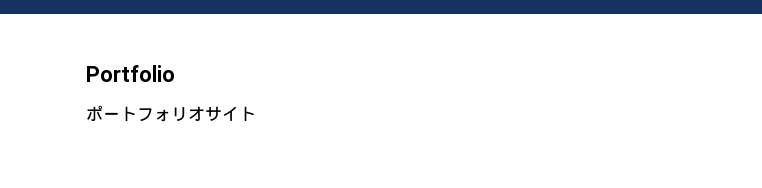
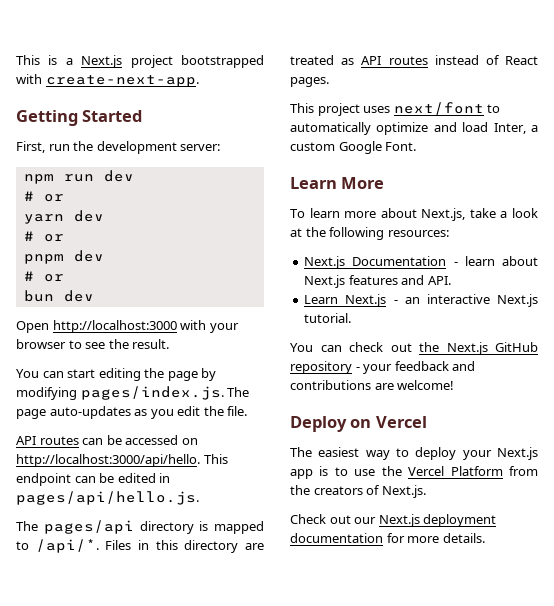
- Portfolio
- ポートフォリオサイト
+ This is a Next.js project bootstrapped with create-next-app.
+ Getting Started
+ First, run the development server:
+ npm run dev
+ # or
+ yarn dev
+ # or
+ pnpm dev
+ # or
+ bun dev
+ Open http://localhost:3000 with your browser to see the result.
+ You can start editing the page by modifying pages/index.js. The page auto-updates as you edit the file.
+ API routes can be accessed on http://localhost:3000/api/hello. This endpoint can be edited in pages/api/hello.js.
+ The pages/api directory is mapped to /api/*. Files in this directory are treated as API routes instead of React pages.
+ This project uses next/font to automatically optimize and load Inter, a custom Google Font.
+ Learn More
+ To learn more about Next.js, take a look at the following resources:
+ Next.js Documentation - learn about Next.js features and API.
+ Learn Next.js - an interactive Next.js tutorial.
+ You can check out the Next.js GitHub repository - your feedback and contributions are welcome!
+ Deploy on Vercel
+ The easiest way to deploy your Next.js app is to use the Vercel Platform from the creators of Next.js.
+ Check out our Next.js deployment documentation for more details.

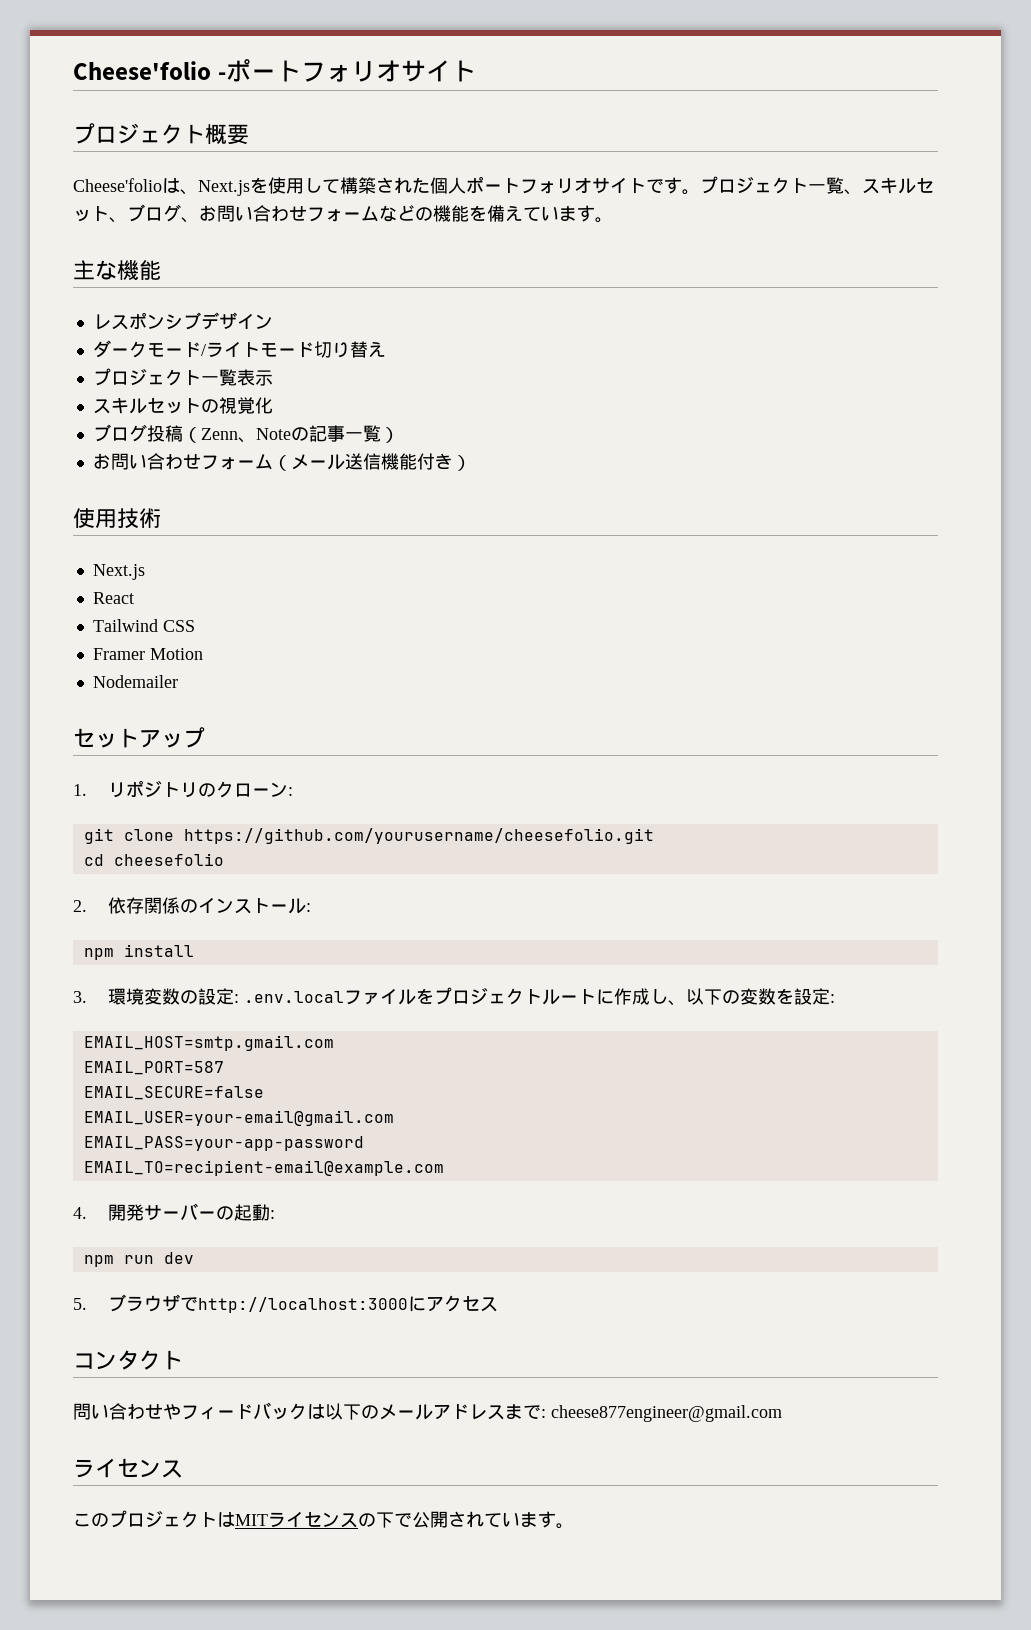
- This is a Next.js project bootstrapped with create-next-app.
- Getting Started
- First, run the development server:
+ Cheese'folio -ポートフォリオサイト
+ プロジェクト概要
+ Cheese'folioは、Next.jsを使用して構築された個人ポートフォリオサイトです。プロジェクト一覧、スキルセット、ブログ、お問い合わせフォームなどの機能を備えています。
+ 主な機能
+ レスポンシブデザイン
+ ダークモード/ライトモード切り替え
+ プロジェクト一覧表示
+ スキルセットの視覚化
+ ブログ投稿（Zenn、Noteの記事一覧）
+ お問い合わせフォーム（メール送信機能付き）
+ 使用技術
+ Next.js
+ React
+ Tailwind CSS
+ Framer Motion
+ Nodemailer
+ セットアップ
+ 1.リポジトリのクローン:
+ git clone https://github.com/yourusername/cheesefolio.git
+ cd cheesefolio
+ 2.依存関係のインストール:
+ npm install
+ 3.環境変数の設定: .env.localファイルをプロジェクトルートに作成し、以下の変数を設定:
+ EMAIL_HOST=smtp.gmail.com
+ EMAIL_PORT=587
+ EMAIL_SECURE=false
+ EMAIL_USER=your-email@gmail.com
+ EMAIL_PASS=your-app-password
+ EMAIL_TO=recipient-email@example.com
+ 4.開発サーバーの起動:
  npm run dev
- # or
- yarn dev
- # or
- pnpm dev
- # or
- bun dev
- Open http://localhost:3000 with your browser to see the result.
- You can start editing the page by modifying pages/index.js. The page auto-updates as you edit the file.
- API routes can be accessed on http://localhost:3000/api/hello. This endpoint can be edited in pages/api/hello.js.
- The pages/api directory is mapped to /api/*. Files in this directory are treated as API routes instead of React pages.
- This project uses next/font to automatically optimize and load Inter, a custom Google Font.
- Learn More
- To learn more about Next.js, take a look at the following resources:
- Next.js Documentation - learn about Next.js features and API.
- Learn Next.js - an interactive Next.js tutorial.
- You can check out the Next.js GitHub repository - your feedback and contributions are welcome!
- Deploy on Vercel
- The easiest way to deploy your Next.js app is to use the Vercel Platform from the creators of Next.js.
- Check out our Next.js deployment documentation for more details.
+ 5.ブラウザでhttp://localhost:3000にアクセス
+ コンタクト
+ 問い合わせやフィードバックは以下のメールアドレスまで: cheese877engineer@gmail.com
+ ライセンス
+ このプロジェクトはMITライセンスの下で公開されています。

